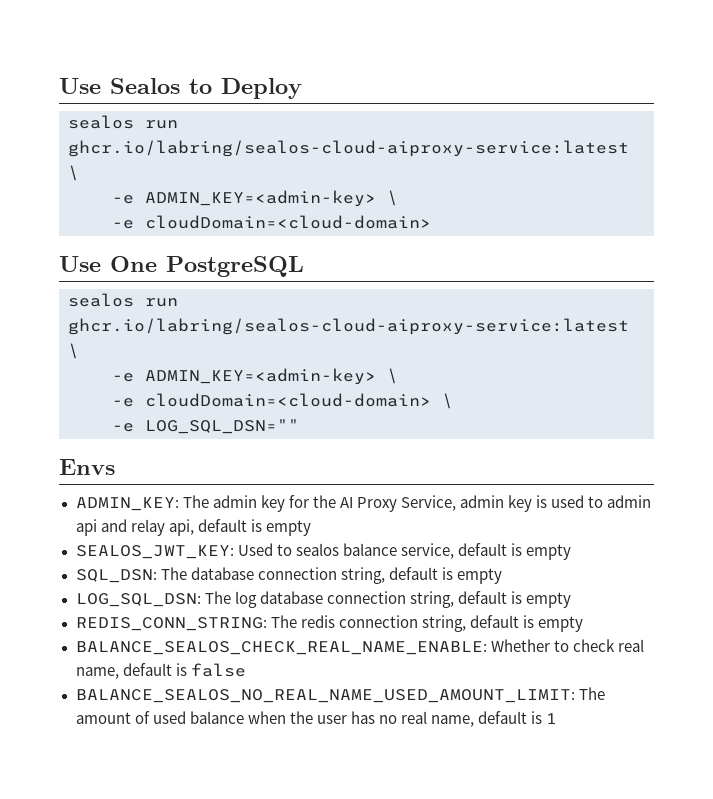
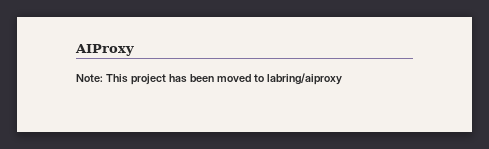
- Use Sealos to Deploy
- sealos run ghcr.io/labring/sealos-cloud-aiproxy-service:latest \
- -e ADMIN_KEY=<admin-key> \
- -e cloudDomain=<cloud-domain>
- Use One PostgreSQL
- sealos run ghcr.io/labring/sealos-cloud-aiproxy-service:latest \
- -e ADMIN_KEY=<admin-key> \
- -e cloudDomain=<cloud-domain> \
- -e LOG_SQL_DSN=""
- Envs
- ADMIN_KEY: The admin key for the AI Proxy Service, admin key is used to admin api and relay api, default is empty
- SEALOS_JWT_KEY: Used to sealos balance service, default is empty
- SQL_DSN: The database connection string, default is empty
- LOG_SQL_DSN: The log database connection string, default is empty
- REDIS_CONN_STRING: The redis connection string, default is empty
- BALANCE_SEALOS_CHECK_REAL_NAME_ENABLE: Whether to check real name, default is false
- BALANCE_SEALOS_NO_REAL_NAME_USED_AMOUNT_LIMIT: The amount of used balance when the user has no real name, default is 1
+ AIProxy
+ Note: This project has been moved to labring/aiproxy

